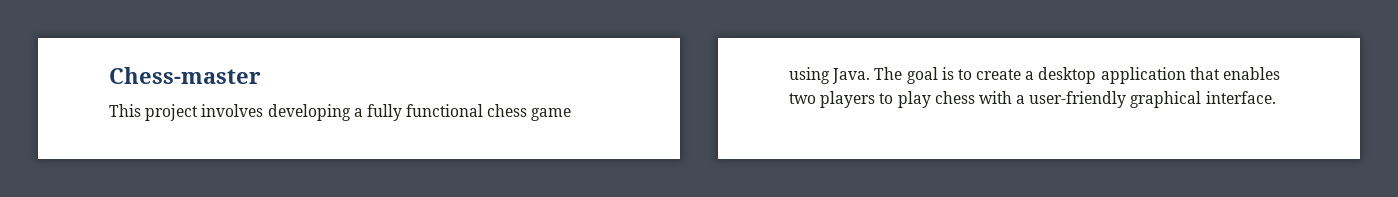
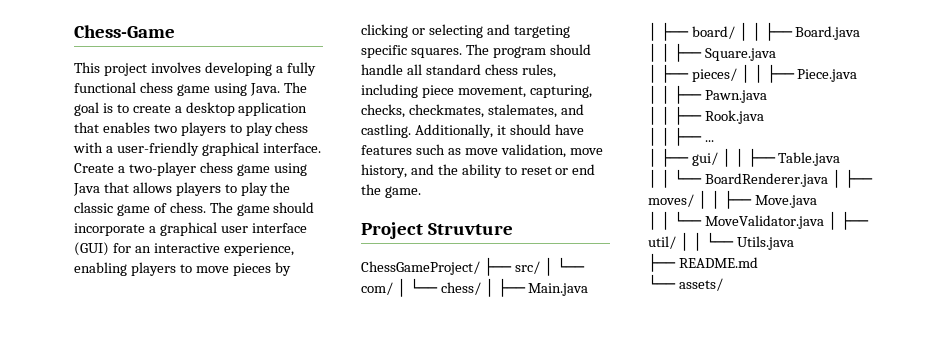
- Chess-master
+ Chess-Game
+ Create a two-player chess game using Java that allows players to play the classic game of chess. The game should incorporate a graphical user interface (GUI) for an interactive experience, enabling players to move pieces by clicking or selecting and targeting specific squares. The program should handle all standard chess rules, including piece movement, capturing, checks, checkmates, stalemates, and castling. Additionally, it should have features such as move validation, move history, and the ability to reset or end the game.
+ Project Struvture
+ ChessGameProject/ ├── src/ │ └── com/ │ └── chess/ │ ├── Main.java
+ │ ├── board/ │ │ ├── Board.java
+ │ │ ├── Square.java
+ │ ├── pieces/ │ │ ├── Piece.java
+ │ │ ├── Pawn.java
+ │ │ ├── Rook.java
+ │ │ ├── ...
+ │ ├── gui/ │ │ ├── Table.java
+ │ │ └── BoardRenderer.java │ ├── moves/ │ │ ├── Move.java
+ │ │ └── MoveValidator.java │ ├── util/ │ │ └── Utils.java
+ ├── README.md
+ └── assets/

